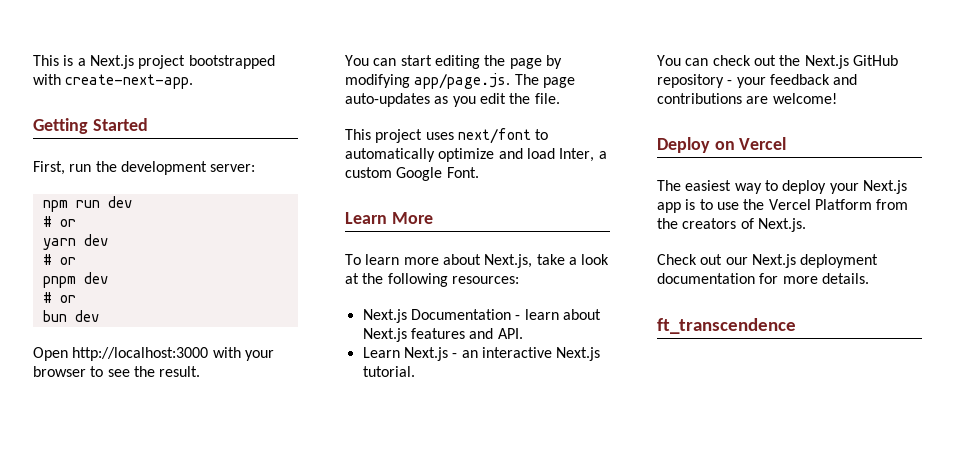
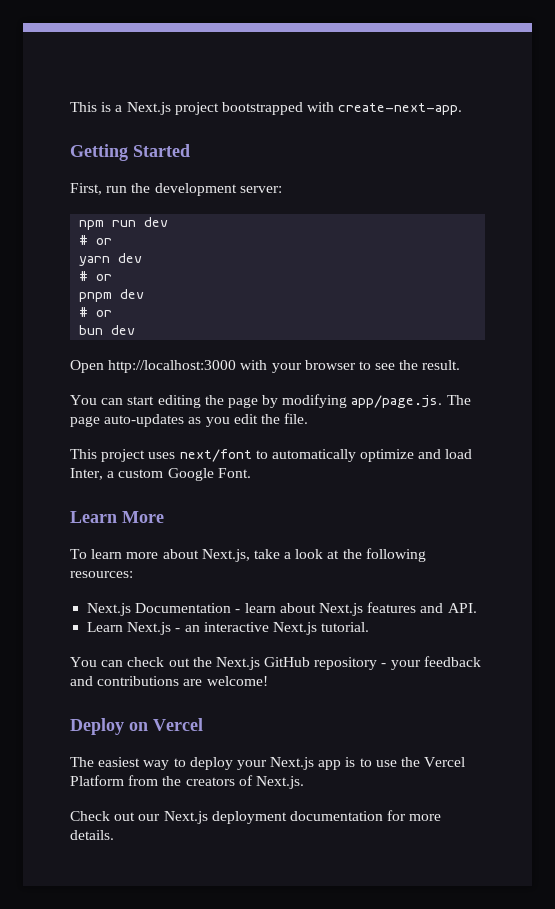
- ft_transcendence

